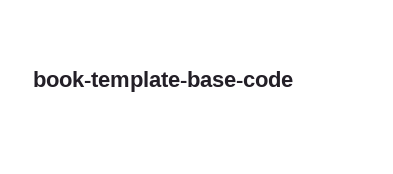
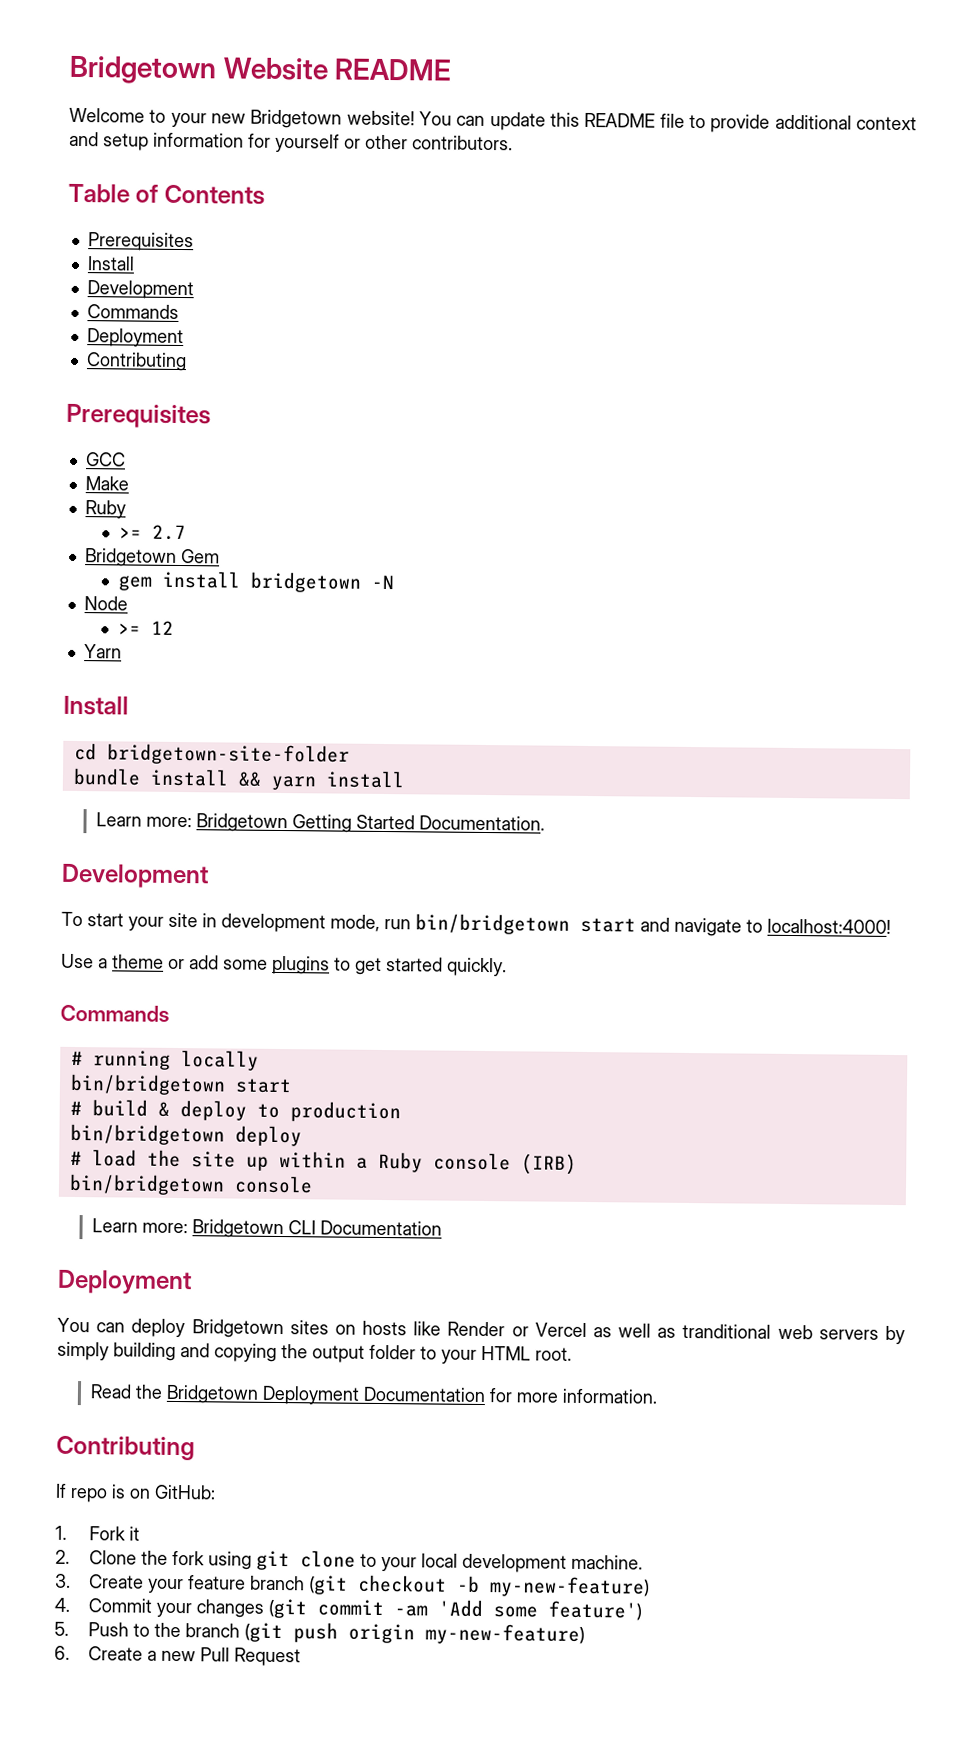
- book-template-base-code
+ Bridgetown Website README
+ Welcome to your new Bridgetown website! You can update this README file to provide additional context and setup information for yourself or other contributors.
+ Table of Contents
+ Prerequisites
+ Install
+ Development
+ Commands
+ Deployment
+ Contributing
+ Prerequisites
+ GCC
+ Make
+ Ruby
+ >= 2.7
+ Bridgetown Gem
+ gem install bridgetown -N
+ Node
+ >= 12
+ Yarn
+ Install
+ cd bridgetown-site-folder
+ bundle install && yarn install
+ Learn more: Bridgetown Getting Started Documentation.
+ Development
+ To start your site in development mode, run bin/bridgetown start and navigate to localhost:4000!
+ Use a theme or add some plugins to get started quickly.
+ Commands
+ # running locally
+ bin/bridgetown start
+ # build & deploy to production
+ bin/bridgetown deploy
+ # load the site up within a Ruby console (IRB)
+ bin/bridgetown console
+ Learn more: Bridgetown CLI Documentation
+ Deployment
+ You can deploy Bridgetown sites on hosts like Render or Vercel as well as tranditional web servers by simply building and copying the output folder to your HTML root.
+ Read the Bridgetown Deployment Documentation for more information.
+ Contributing
+ If repo is on GitHub:
+ 1. Fork it
+ 2. Clone the fork using git clone to your local development machine.
+ 3. Create your feature branch (git checkout -b my-new-feature)
+ 4. Commit your changes (git commit -am 'Add some feature')
+ 5. Push to the branch (git push origin my-new-feature)
+ 6. Create a new Pull Request

